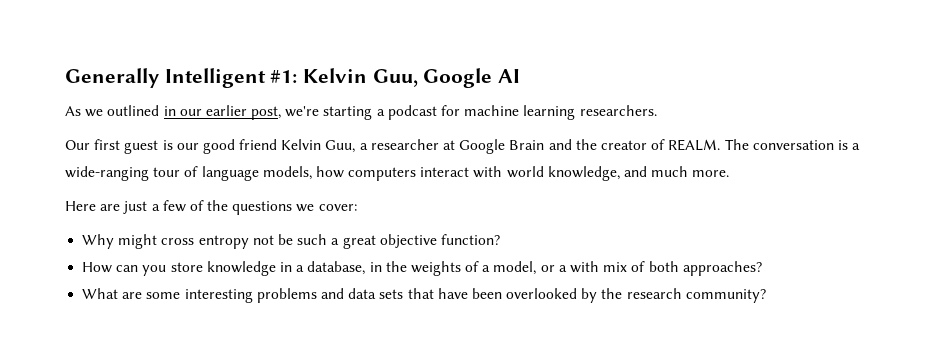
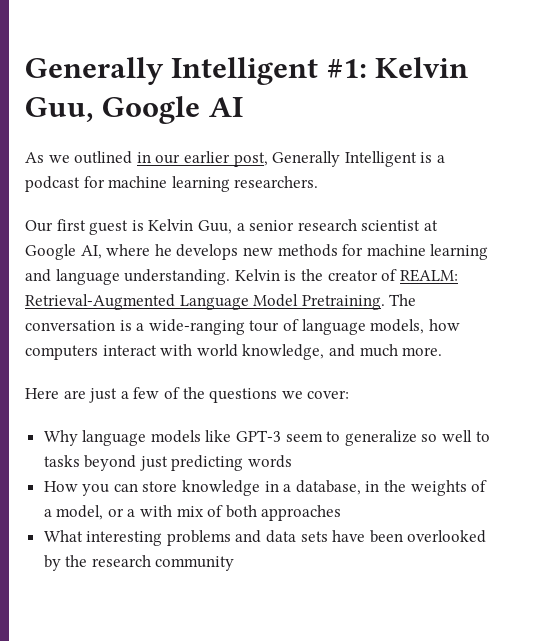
- As we outlined in our earlier post, we're starting a podcast for machine learning researchers.
+ As we outlined in our earlier post, Generally Intelligent is a podcast for machine learning researchers.
- Our first guest is our good friend Kelvin Guu, a researcher at Google Brain and the creator of REALM.
+ Our first guest is Kelvin Guu, a senior research scientist at Google AI, where he develops new methods for machine learning and language understanding. Kelvin is the creator of REALM: Retrieval-Augmented Language Model Pretraining.
- Why might cross entropy not be such a great objective function?
+ Why language models like GPT-3 seem to generalize so well to tasks beyond just predicting words
- How can you store knowledge in a database, in the weights of a model, or a with mix of both approaches?
+ How you can store knowledge in a database, in the weights of a model, or a with mix of both approaches
- What are some interesting problems and data sets that have been overlooked by the research community?
+ What interesting problems and data sets have been overlooked by the research community

